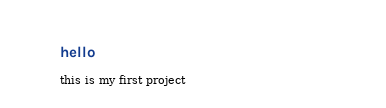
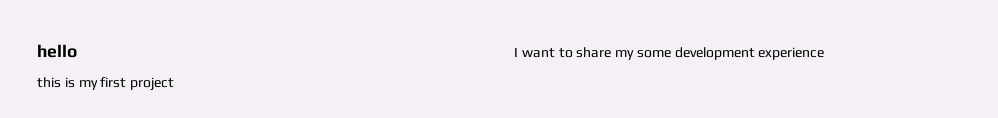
+ I want to share my some development experience

